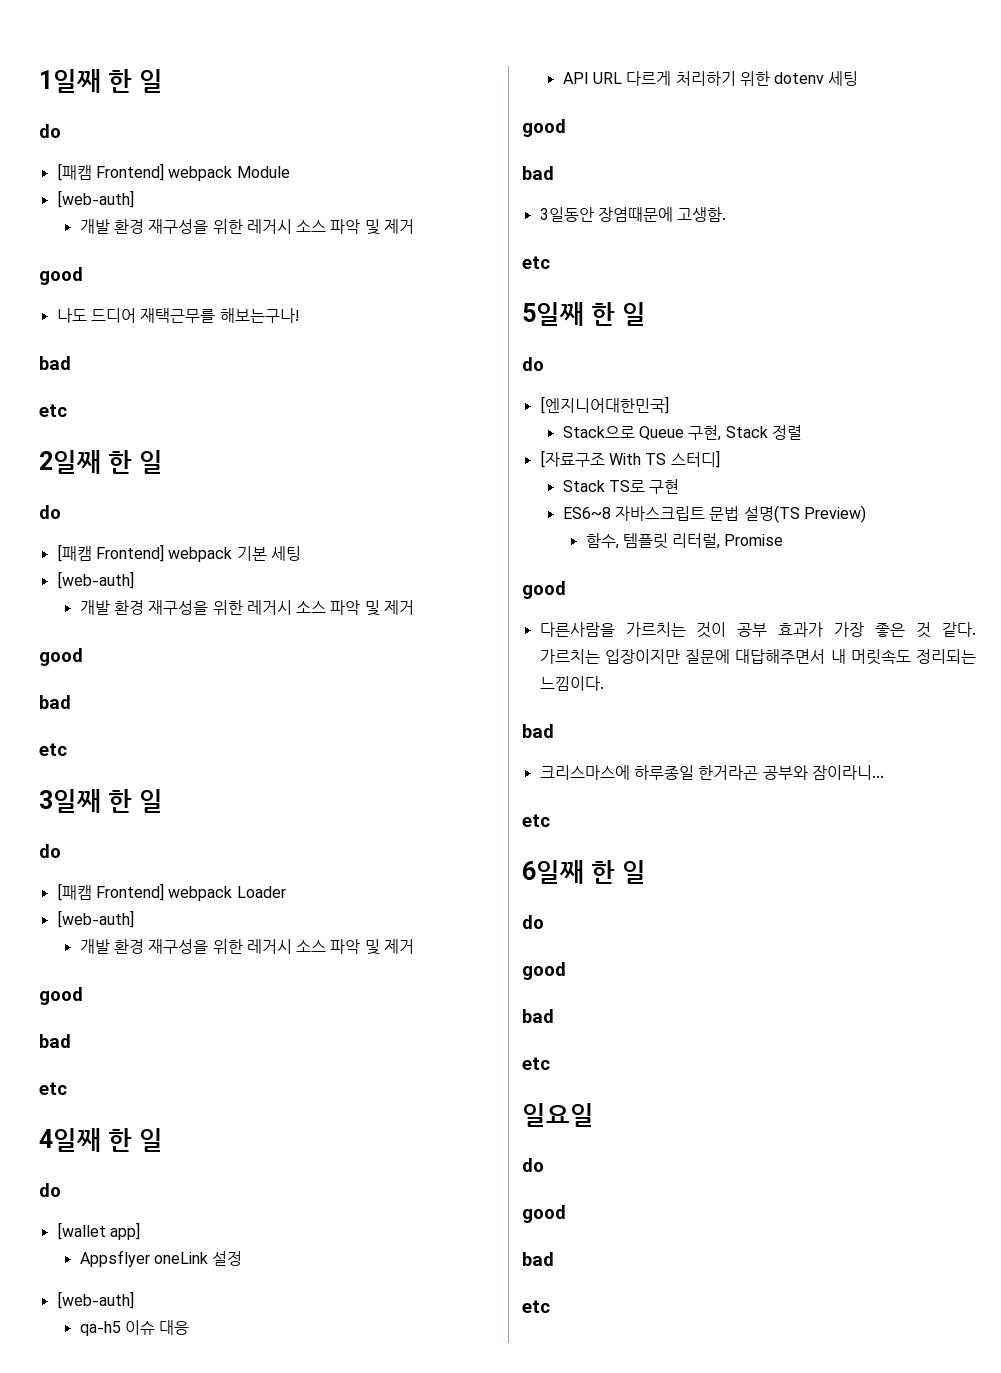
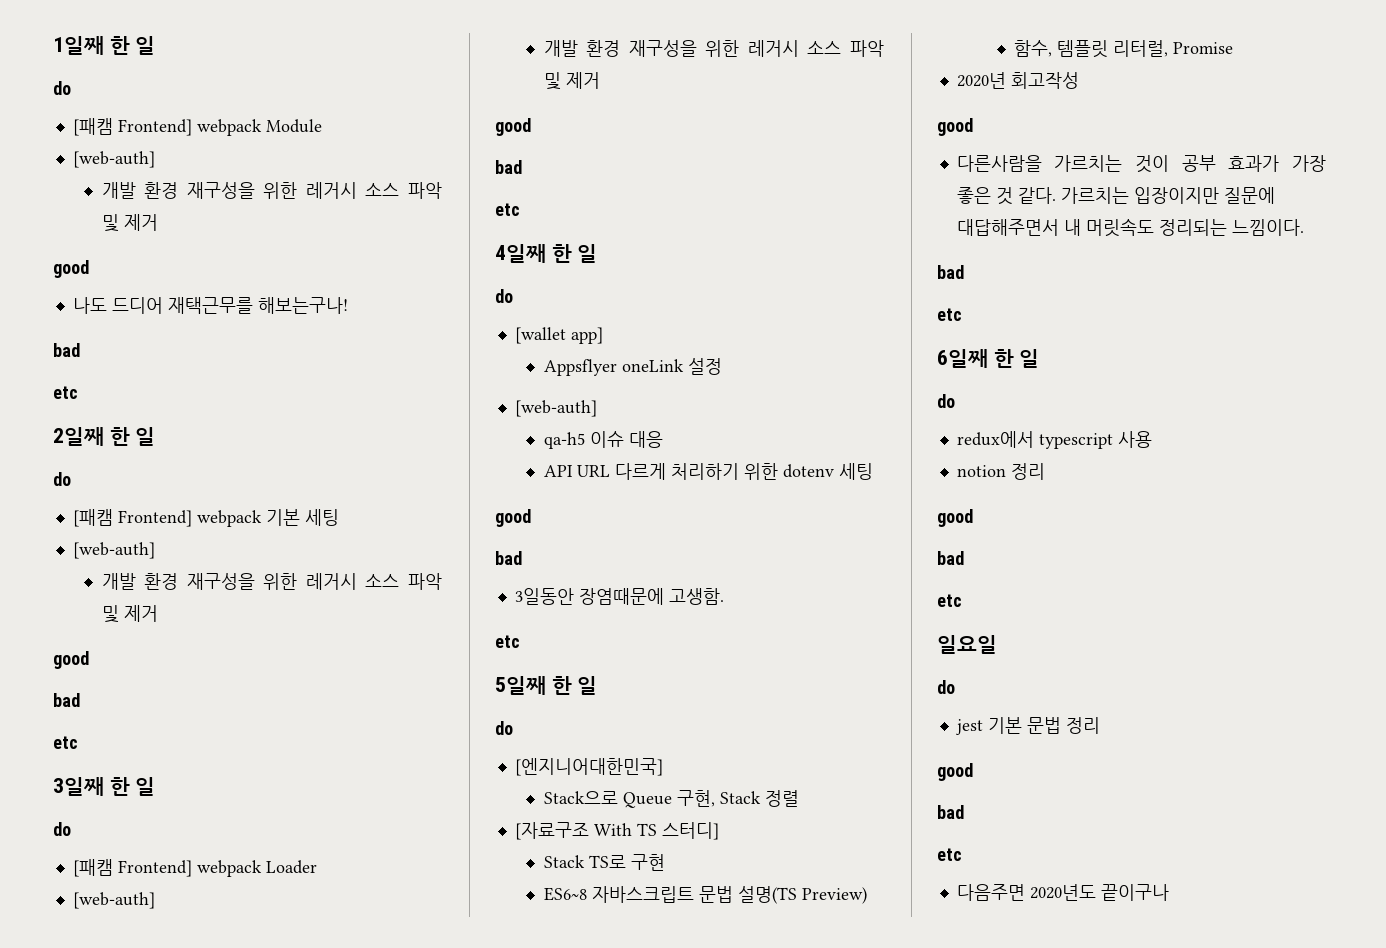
+ 2020년 회고작성
- 크리스마스에 하루종일 한거라곤 공부와 잠이라니...
+ redux에서 typescript 사용
+ notion 정리
  일요일
  do
+ jest 기본 문법 정리
  good
  bad
  etc
+ 다음주면 2020년도 끝이구나

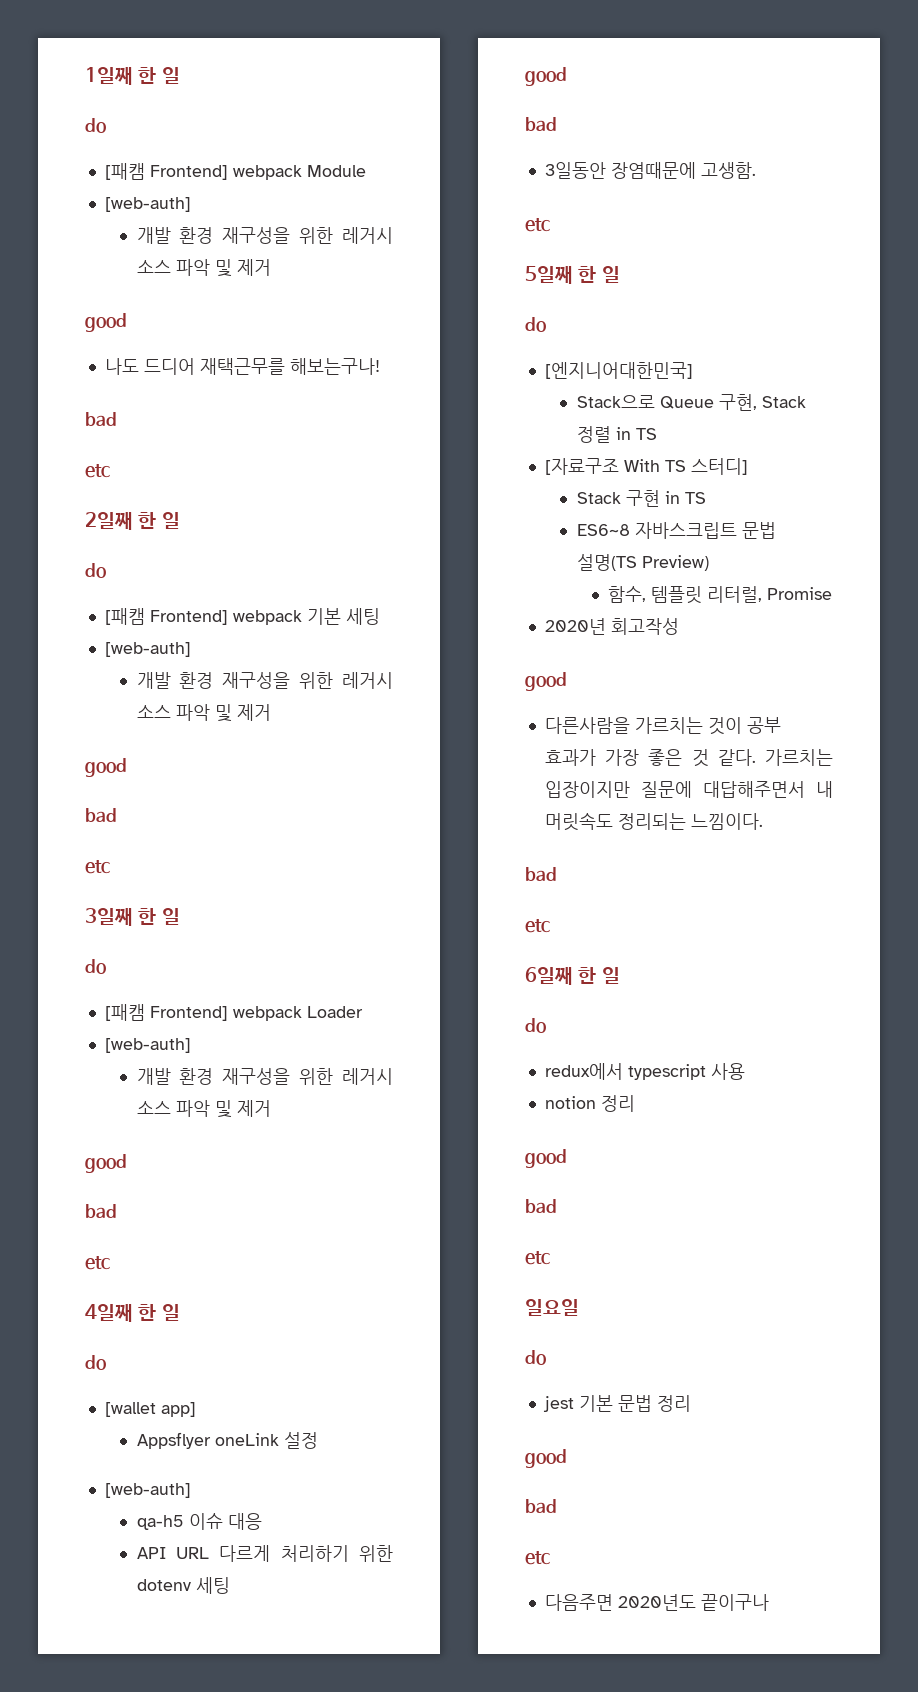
- Stack으로 Queue 구현, Stack 정렬
+ Stack으로 Queue 구현, Stack 정렬 in TS
- Stack TS로 구현
+ Stack 구현 in TS

